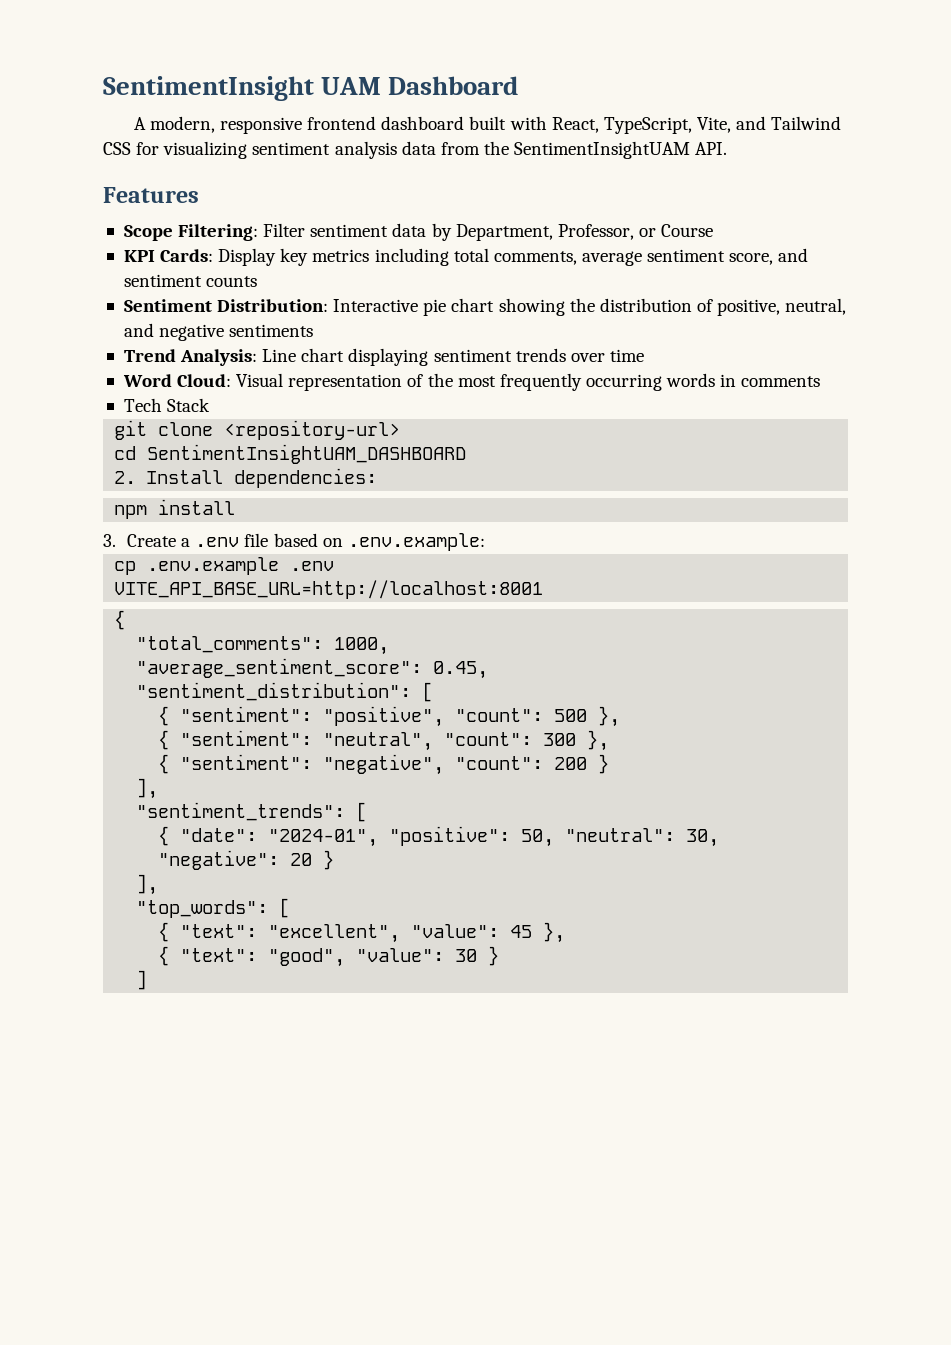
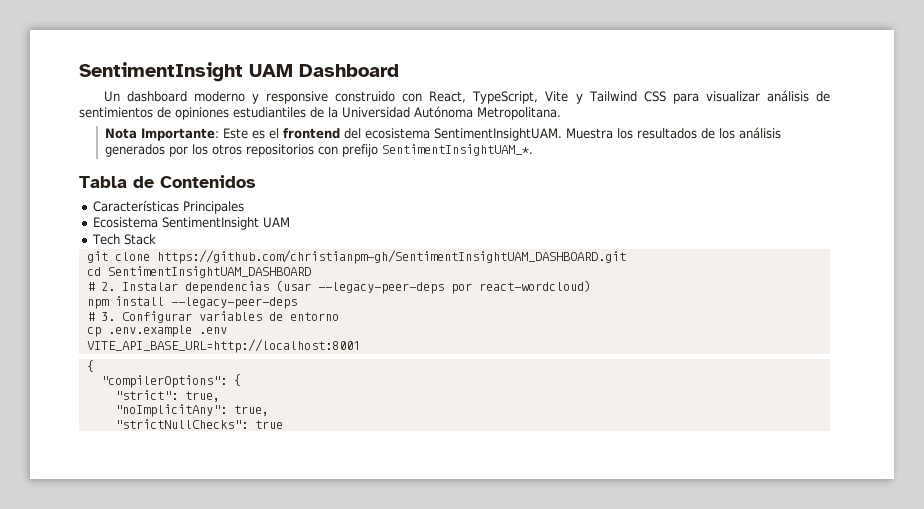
- A modern, responsive frontend dashboard built with React, TypeScript, Vite, and Tailwind CSS for visualizing sentiment analysis data from the SentimentInsightUAM API.
- Features
- Scope Filtering: Filter sentiment data by Department, Professor, or Course
- KPI Cards: Display key metrics including total comments, average sentiment score, and sentiment counts
- Sentiment Distribution: Interactive pie chart showing the distribution of positive, neutral, and negative sentiments
- Trend Analysis: Line chart displaying sentiment trends over time
- Word Cloud: Visual representation of the most frequently occurring words in comments
+ Un dashboard moderno y responsive construido con React, TypeScript, Vite y Tailwind CSS para visualizar análisis de sentimientos de opiniones estudiantiles de la Universidad Autónoma Metropolitana.
+ Nota Importante: Este es el frontend del ecosistema SentimentInsightUAM. Muestra los resultados de los análisis generados por los otros repositorios con prefijo SentimentInsightUAM_*.
+ Tabla de Contenidos
+ Características Principales
+ Ecosistema SentimentInsight UAM
- git clone <repository-url>
+ git clone https://github.com/christianpm-gh/SentimentInsightUAM_DASHBOARD.git
- 2. Install dependencies:
- npm install
- 3. Create a .env file based on .env.example:
+ # 2. Instalar dependencias (usar --legacy-peer-deps por react-wordcloud)
+ npm install --legacy-peer-deps
+ # 3. Configurar variables de entorno
- "total_comments": 1000,
- "average_sentiment_score": 0.45,
- "sentiment_distribution": [
- { "sentiment": "positive", "count": 500 },
- { "sentiment": "neutral", "count": 300 },
- { "sentiment": "negative", "count": 200 }
- ],
- "sentiment_trends": [
- { "date": "2024-01", "positive": 50, "neutral": 30, "negative": 20 }
- ],
- "top_words": [
- { "text": "excellent", "value": 45 },
- { "text": "good", "value": 30 }
- ]
+ "compilerOptions": {
+ "strict": true,
+ "noImplicitAny": true,
+ "strictNullChecks": true

